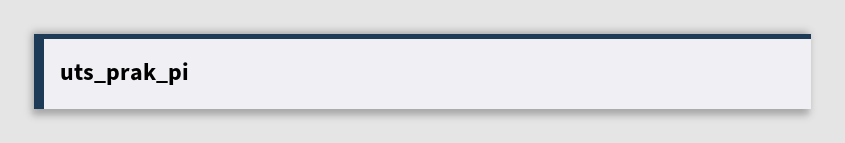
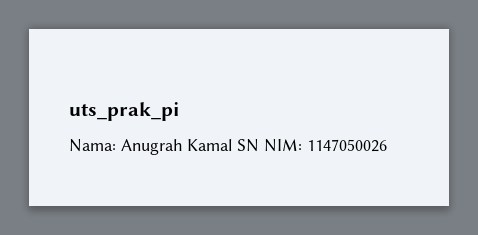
+ Nama: Anugrah Kamal SN NIM: 1147050026

